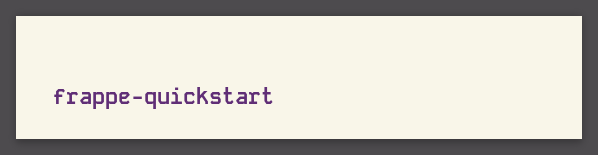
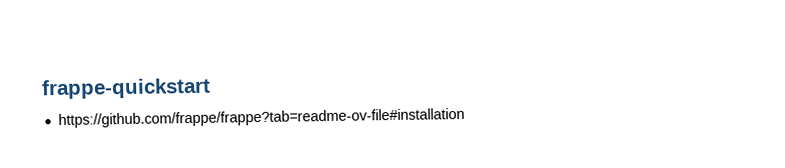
+ https://github.com/frappe/frappe?tab=readme-ov-file#installation

